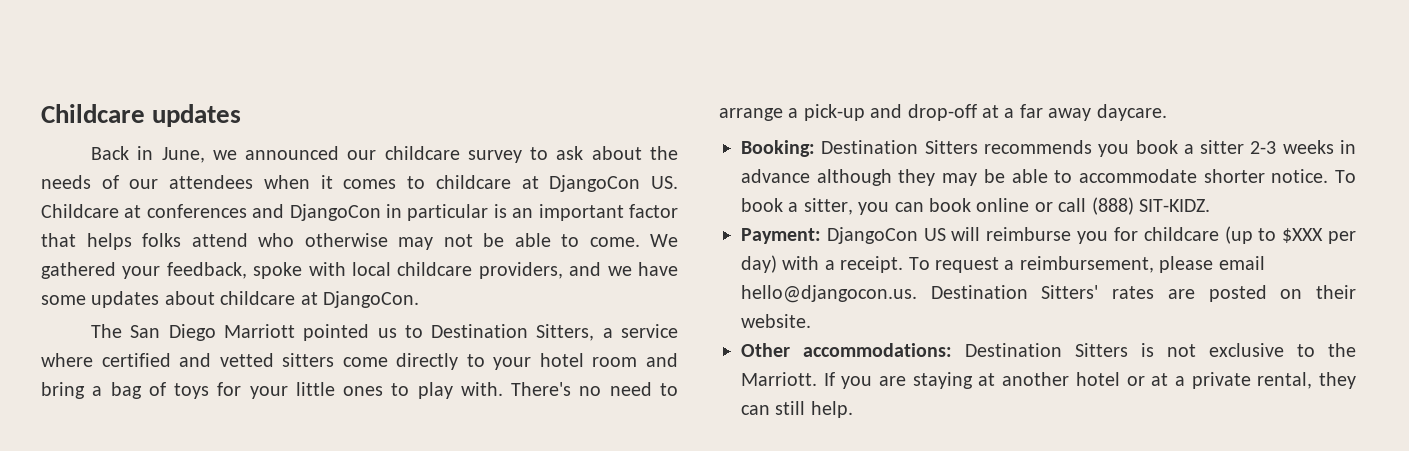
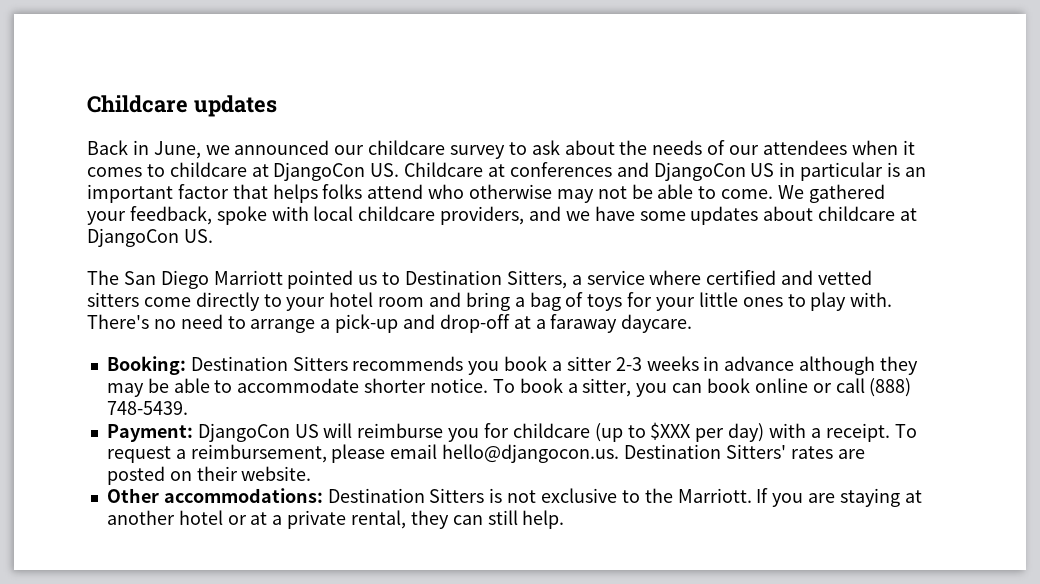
- Back in June, we announced our childcare survey to ask about the needs of our attendees when it comes to childcare at DjangoCon US. Childcare at conferences and DjangoCon in particular is an important factor that helps folks attend who otherwise may not be able to come.
+ Back in June, we announced our childcare survey to ask about the needs of our attendees when it comes to childcare at DjangoCon US. Childcare at conferences and DjangoCon US in particular is an important factor that helps folks attend who otherwise may not be able to come.
- We gathered your feedback, spoke with local childcare providers, and we have some updates about childcare at DjangoCon.
+ We gathered your feedback, spoke with local childcare providers, and we have some updates about childcare at DjangoCon US.
- There's no need to arrange a pick-up and drop-off at a far away daycare.
+ There's no need to arrange a pick-up and drop-off at a faraway daycare.
- To book a sitter, you can book online or call (888) SIT-KIDZ.
+ To book a sitter, you can book online or call (888) 748-5439.

